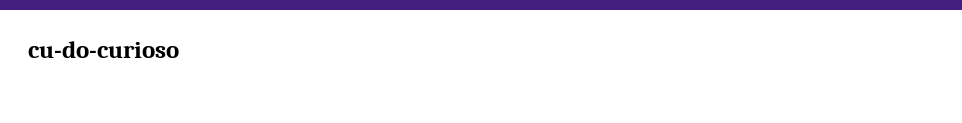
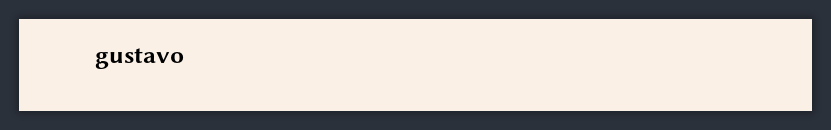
- cu-do-curioso
+ gustavo

